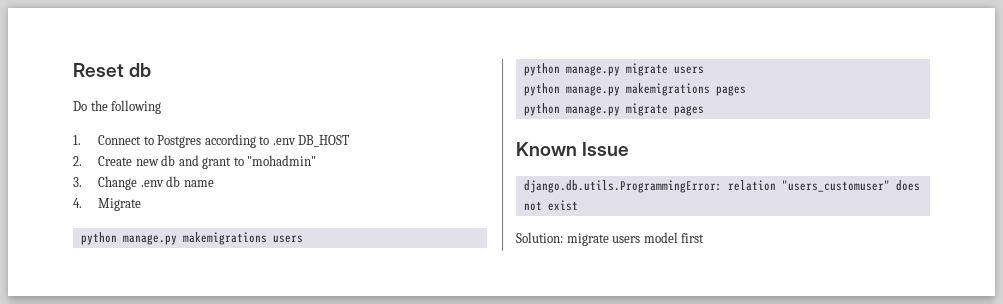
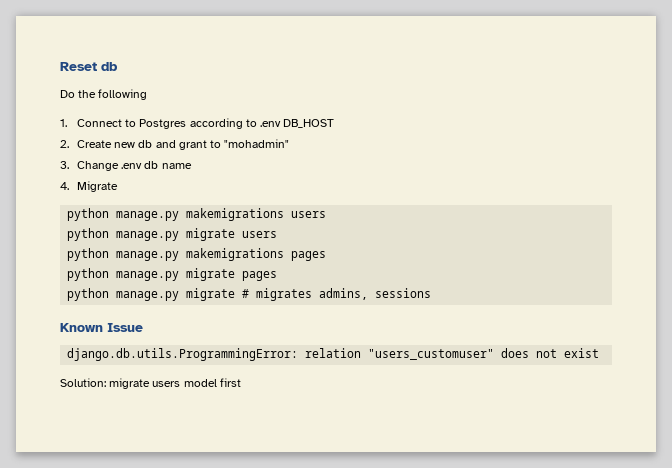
+ python manage.py migrate # migrates admins, sessions

